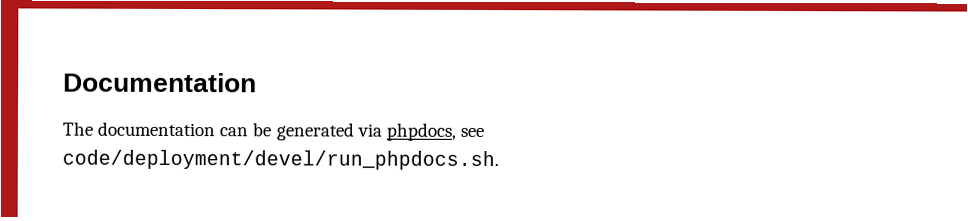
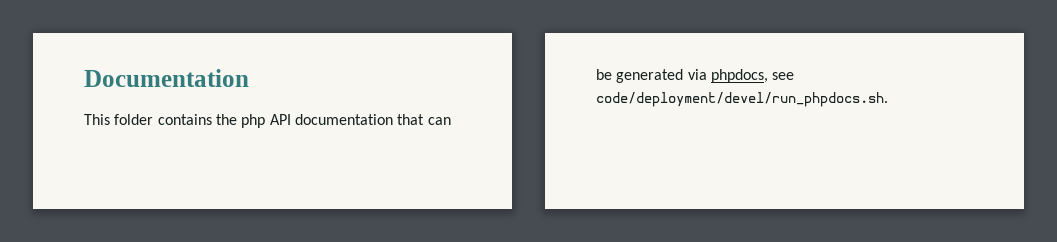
- The documentation can be generated via phpdocs, see code/deployment/devel/run_phpdocs.sh.
+ This folder contains the php API documentation that can be generated via phpdocs, see code/deployment/devel/run_phpdocs.sh.

